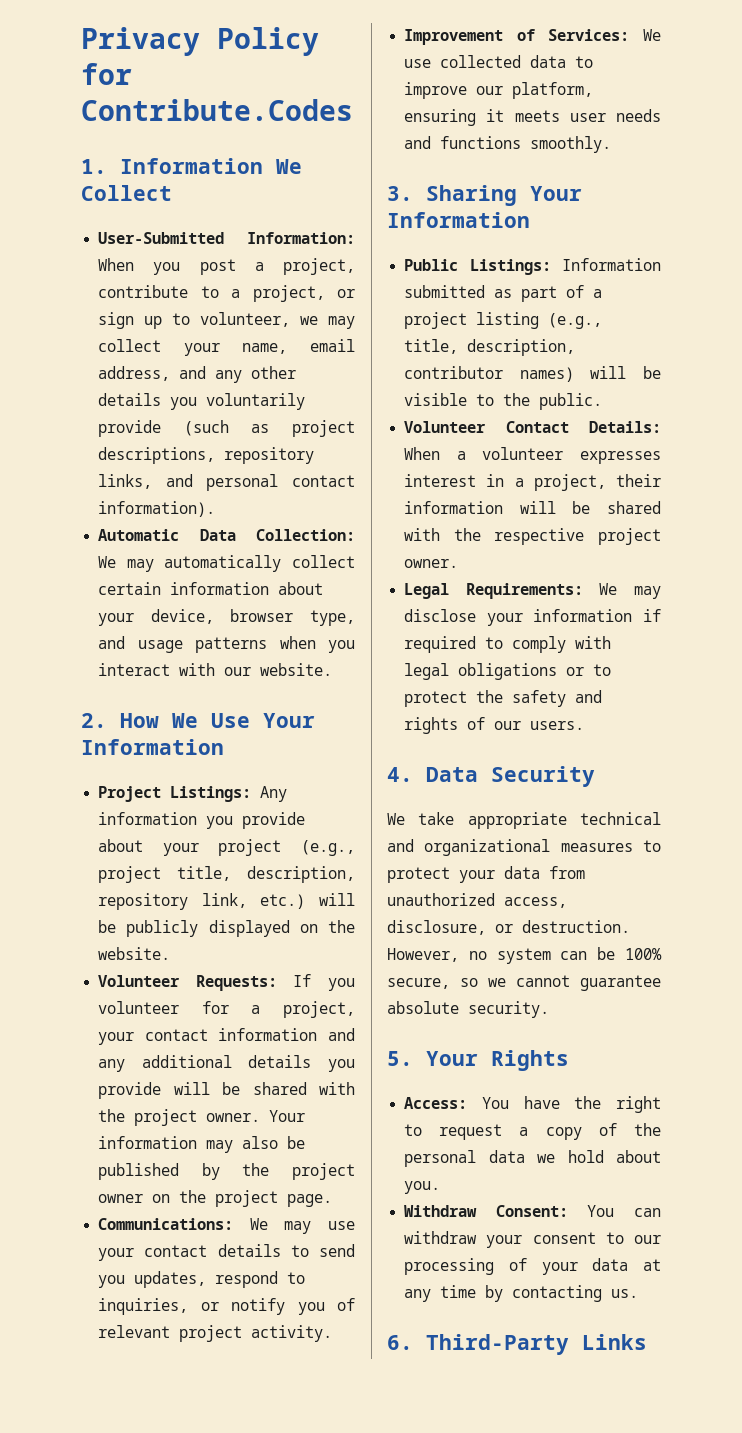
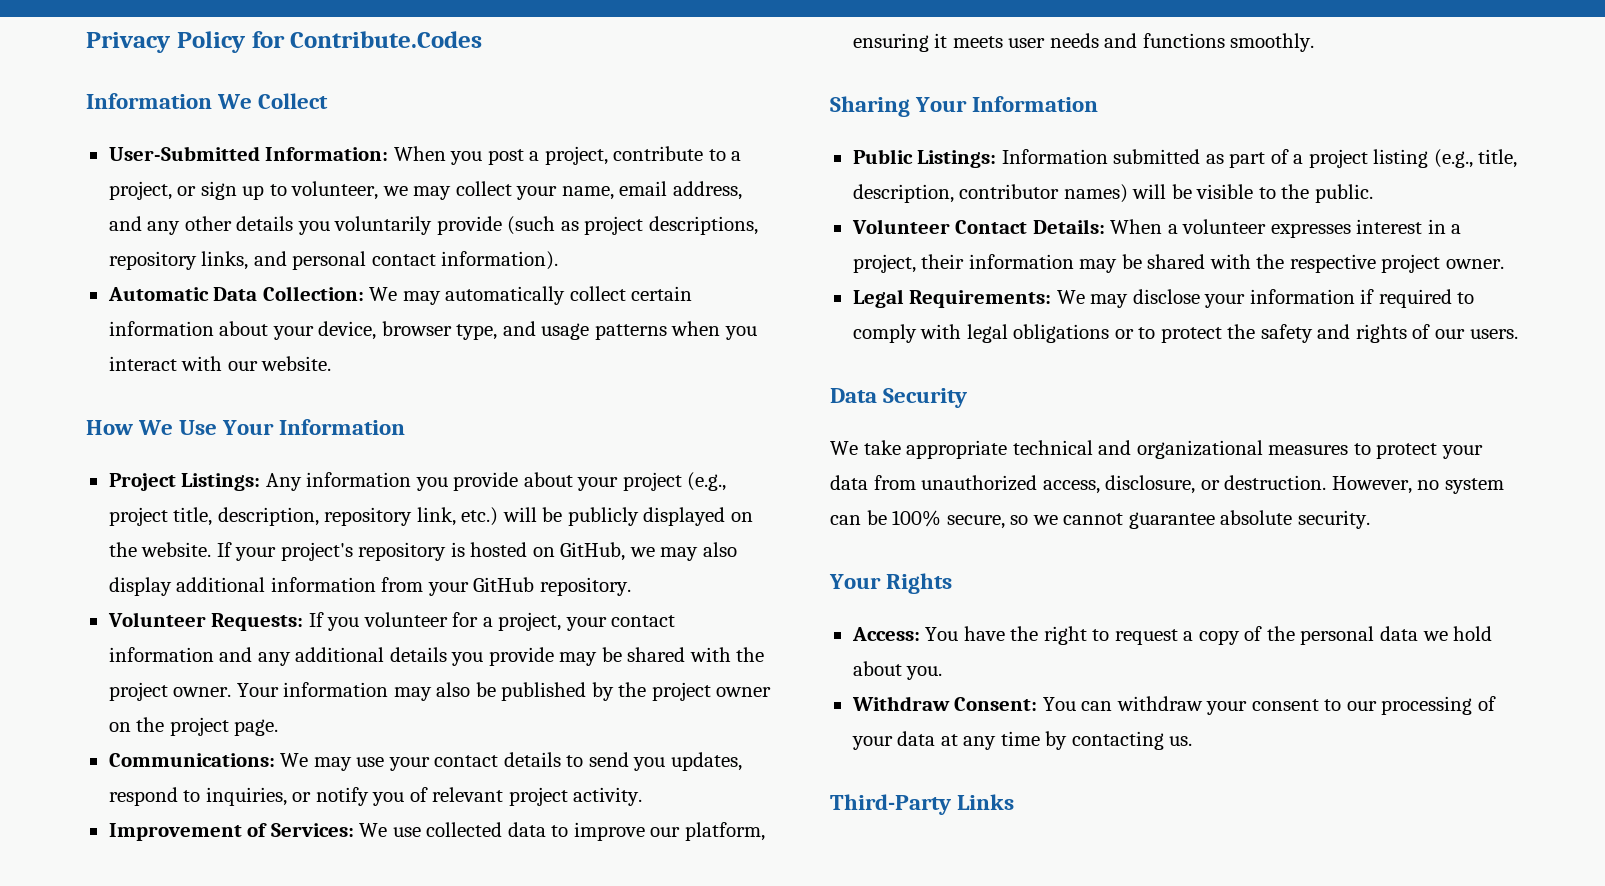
- 1. Information We Collect
+ Information We Collect
- 2. How We Use Your Information
+ How We Use Your Information
+ If your project's repository is hosted on GitHub, we may also display additional information from your GitHub repository.
- Volunteer Requests: If you volunteer for a project, your contact information and any additional details you provide will be shared with the project owner.
+ Volunteer Requests: If you volunteer for a project, your contact information and any additional details you provide may be shared with the project owner.
- 3. Sharing Your Information
+ Sharing Your Information
- Volunteer Contact Details: When a volunteer expresses interest in a project, their information will be shared with the respective project owner.
+ Volunteer Contact Details: When a volunteer expresses interest in a project, their information may be shared with the respective project owner.
- 4. Data Security
+ Data Security
- 5. Your Rights
+ Your Rights
- 6. Third-Party Links
+ Third-Party Links

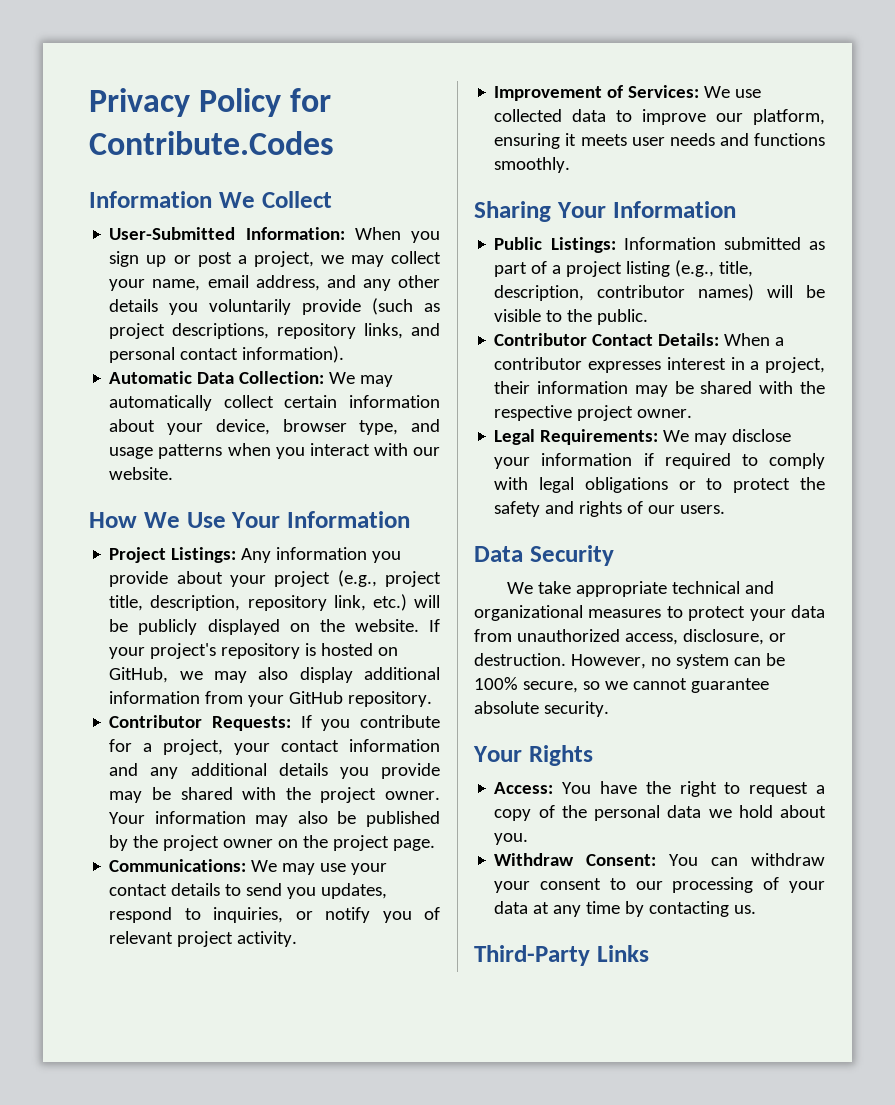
- User-Submitted Information: When you post a project, contribute to a project, or sign up to volunteer, we may collect your name, email address, and any other details you voluntarily provide (such as project descriptions, repository links, and personal contact information).
+ User-Submitted Information: When you sign up or post a project, we may collect your name, email address, and any other details you voluntarily provide (such as project descriptions, repository links, and personal contact information).
- Volunteer Requests: If you volunteer for a project, your contact information and any additional details you provide may be shared with the project owner.
+ Contributor Requests: If you contribute for a project, your contact information and any additional details you provide may be shared with the project owner.
- Volunteer Contact Details: When a volunteer expresses interest in a project, their information may be shared with the respective project owner.
+ Contributor Contact Details: When a contributor expresses interest in a project, their information may be shared with the respective project owner.

